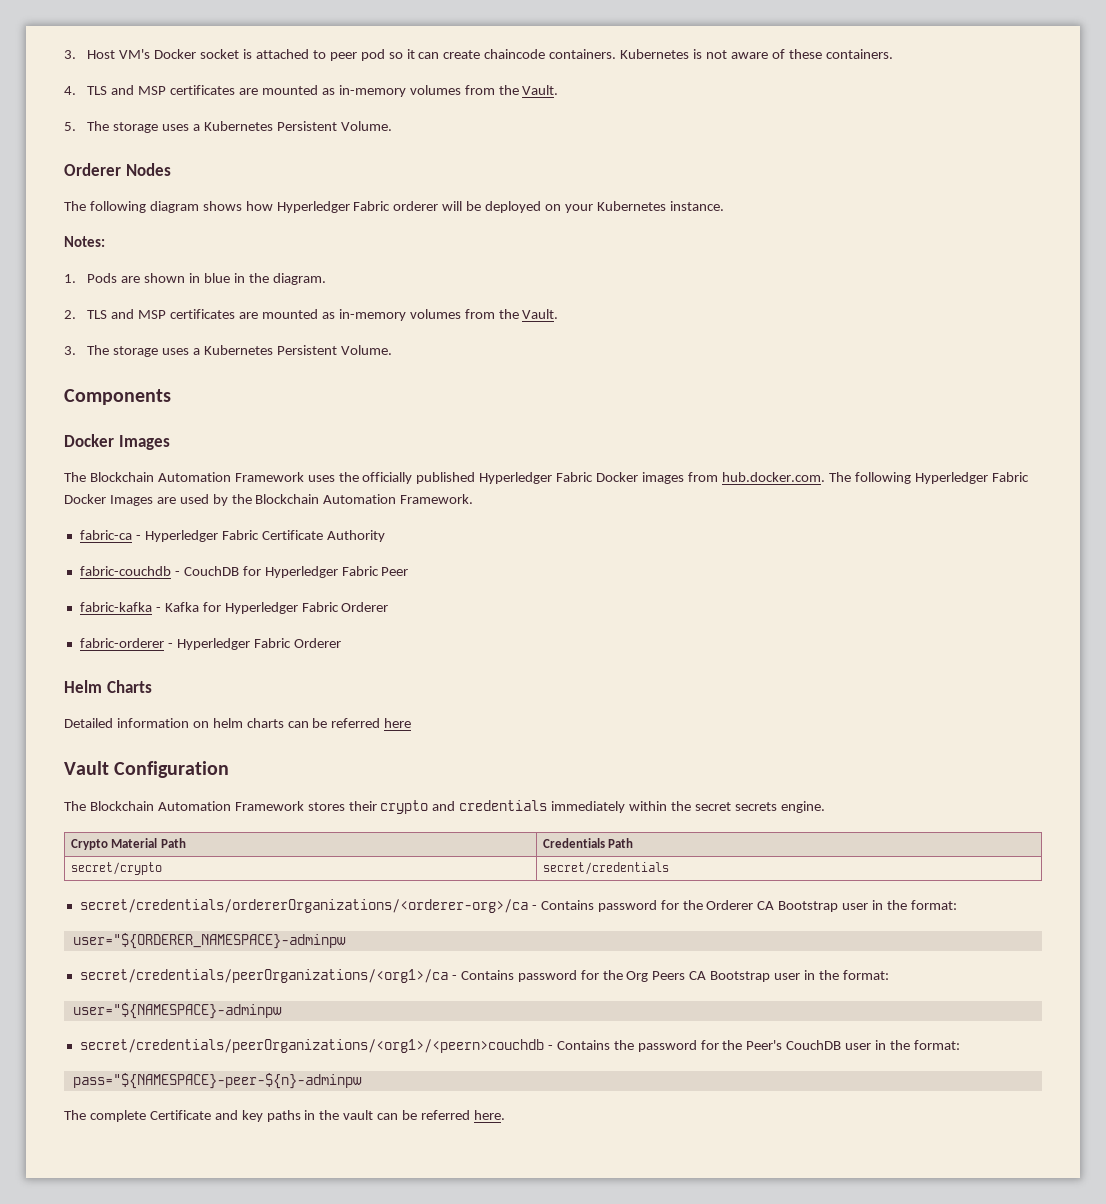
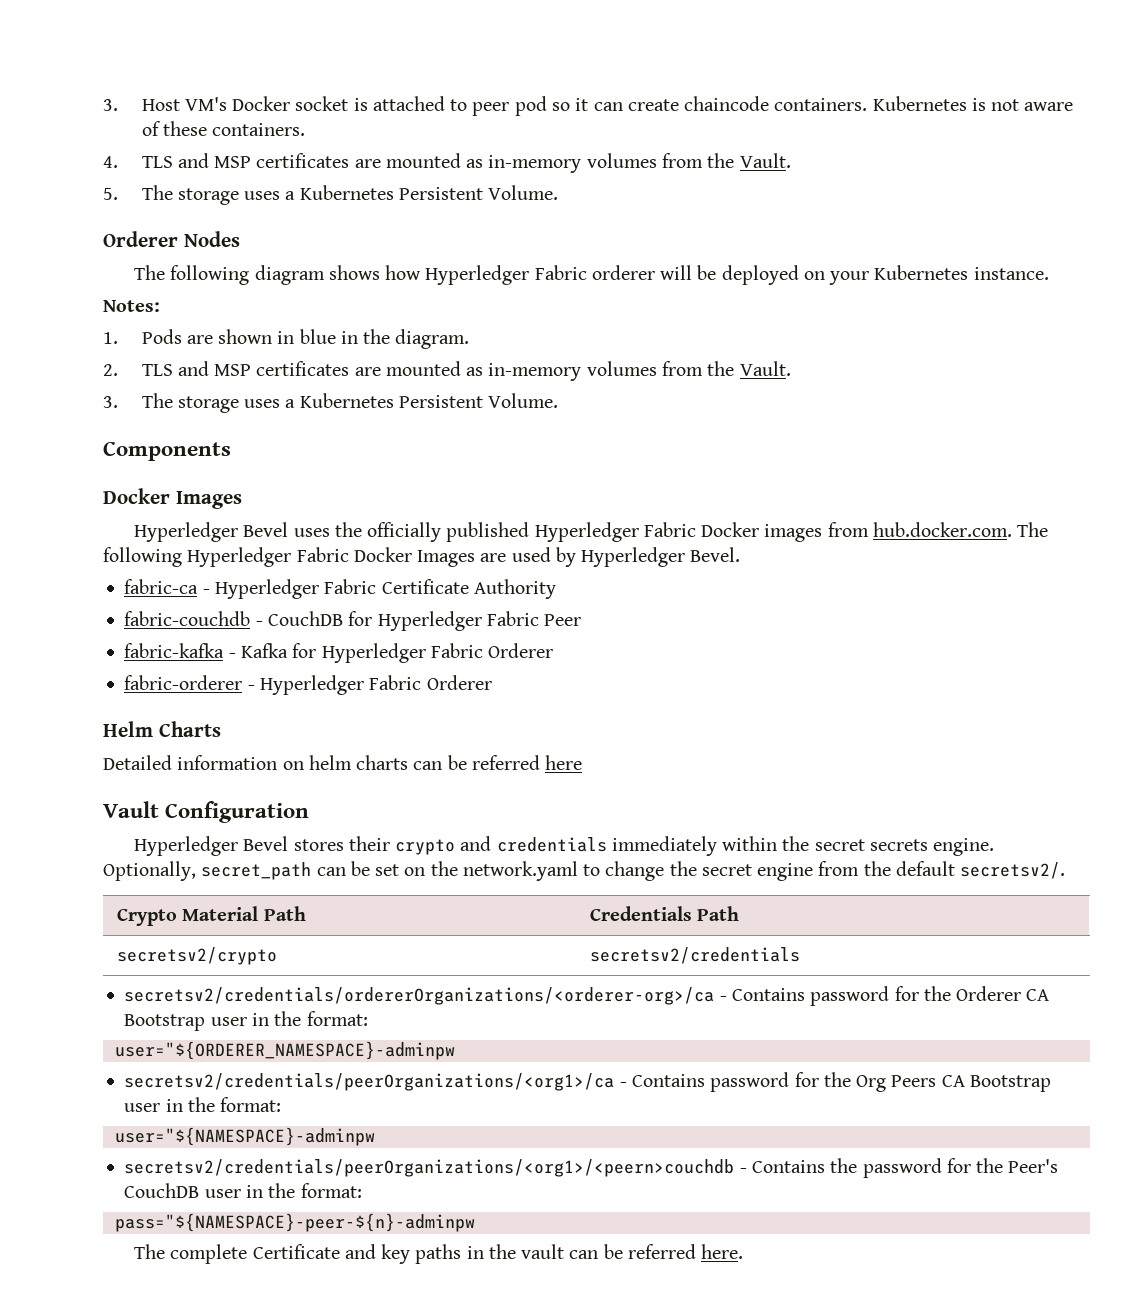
- The Blockchain Automation Framework uses the officially published Hyperledger Fabric Docker images from hub.docker.com. The following Hyperledger Fabric Docker Images are used by the Blockchain Automation Framework.
+ Hyperledger Bevel uses the officially published Hyperledger Fabric Docker images from hub.docker.com. The following Hyperledger Fabric Docker Images are used by Hyperledger Bevel.
- The Blockchain Automation Framework stores their crypto and credentials immediately within the secret secrets engine.
+ Hyperledger Bevel stores their crypto and credentials immediately within the secret secrets engine. Optionally, secret_path can be set on the network.yaml to change the secret engine from the default secretsv2/.
- secret/crypto | secret/credentials
- secret/credentials/ordererOrganizations/<orderer-org>/ca - Contains password for the Orderer CA Bootstrap user in the format:
+ secretsv2/crypto | secretsv2/credentials
+ secretsv2/credentials/ordererOrganizations/<orderer-org>/ca - Contains password for the Orderer CA Bootstrap user in the format:
- secret/credentials/peerOrganizations/<org1>/ca - Contains password for the Org Peers CA Bootstrap user in the format:
+ secretsv2/credentials/peerOrganizations/<org1>/ca - Contains password for the Org Peers CA Bootstrap user in the format:
- secret/credentials/peerOrganizations/<org1>/<peern>couchdb - Contains the password for the Peer's CouchDB user in the format:
+ secretsv2/credentials/peerOrganizations/<org1>/<peern>couchdb - Contains the password for the Peer's CouchDB user in the format:

